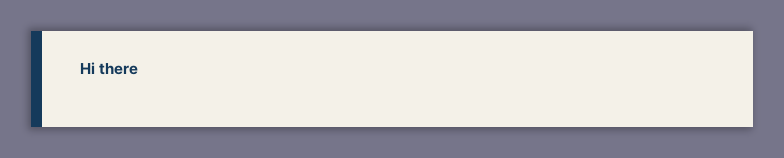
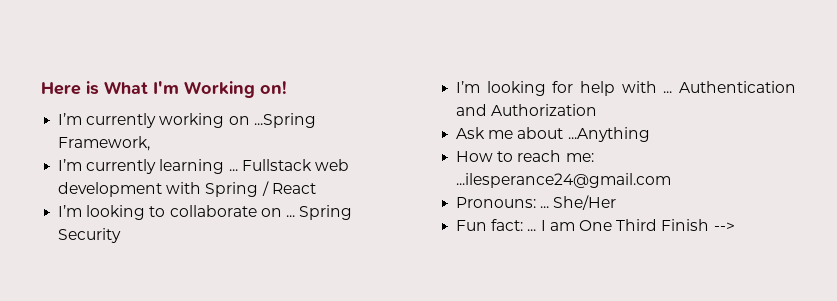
- Hi there
+ Here is What I'm Working on!
+ I’m currently working on ...Spring Framework,
+ I’m currently learning ... Fullstack web development with Spring / React
+ I’m looking to collaborate on ... Spring Security
+ I’m looking for help with ... Authentication and Authorization
+ Ask me about ...Anything
+ How to reach me: ...ilesperance24@gmail.com
+ Pronouns: ... She/Her
+ Fun fact: ... I am One Third Finish -->

